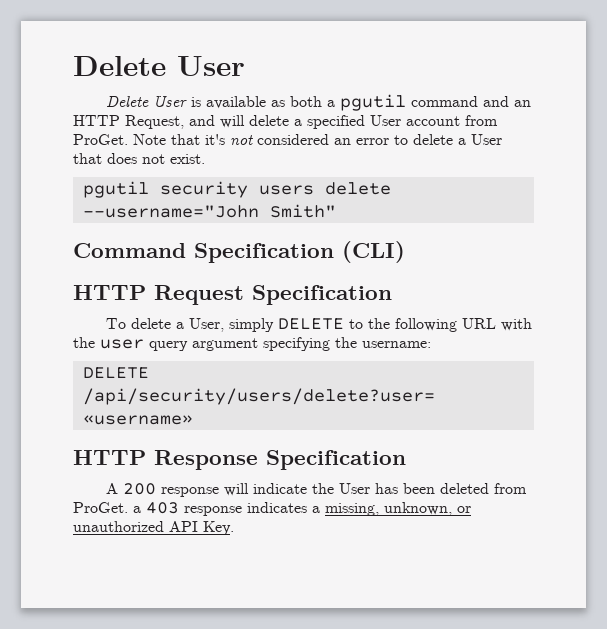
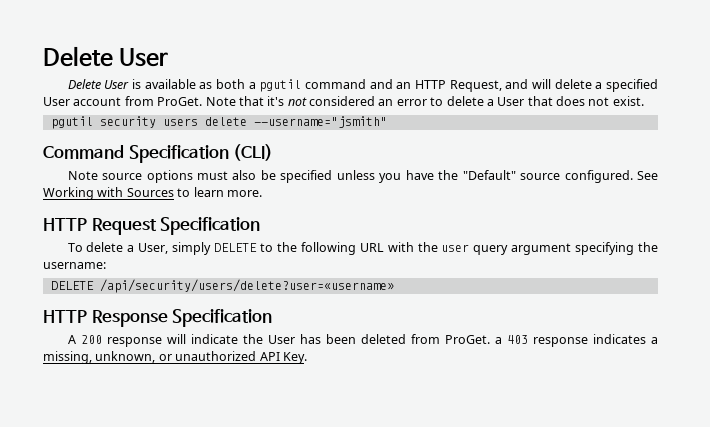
- pgutil security users delete --username="John Smith"
+ pgutil security users delete --username="jsmith"
+ Note source options must also be specified unless you have the "Default" source configured. See Working with Sources to learn more.

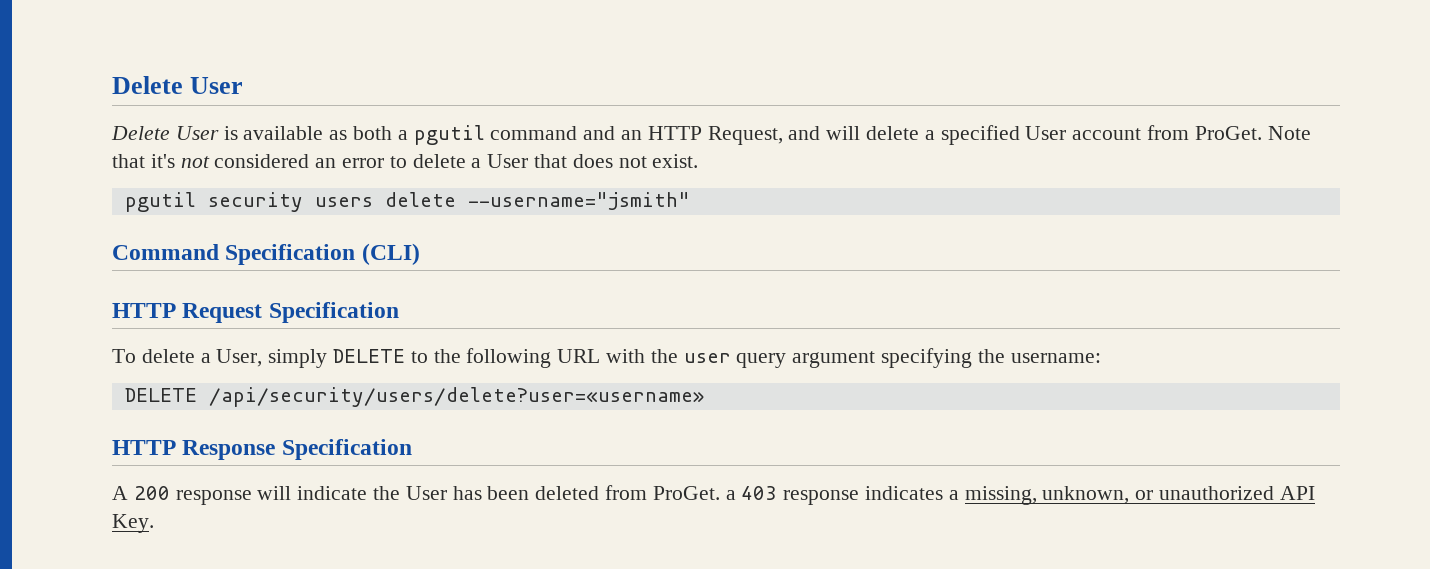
- Note source options must also be specified unless you have the "Default" source configured. See Working with Sources to learn more.

